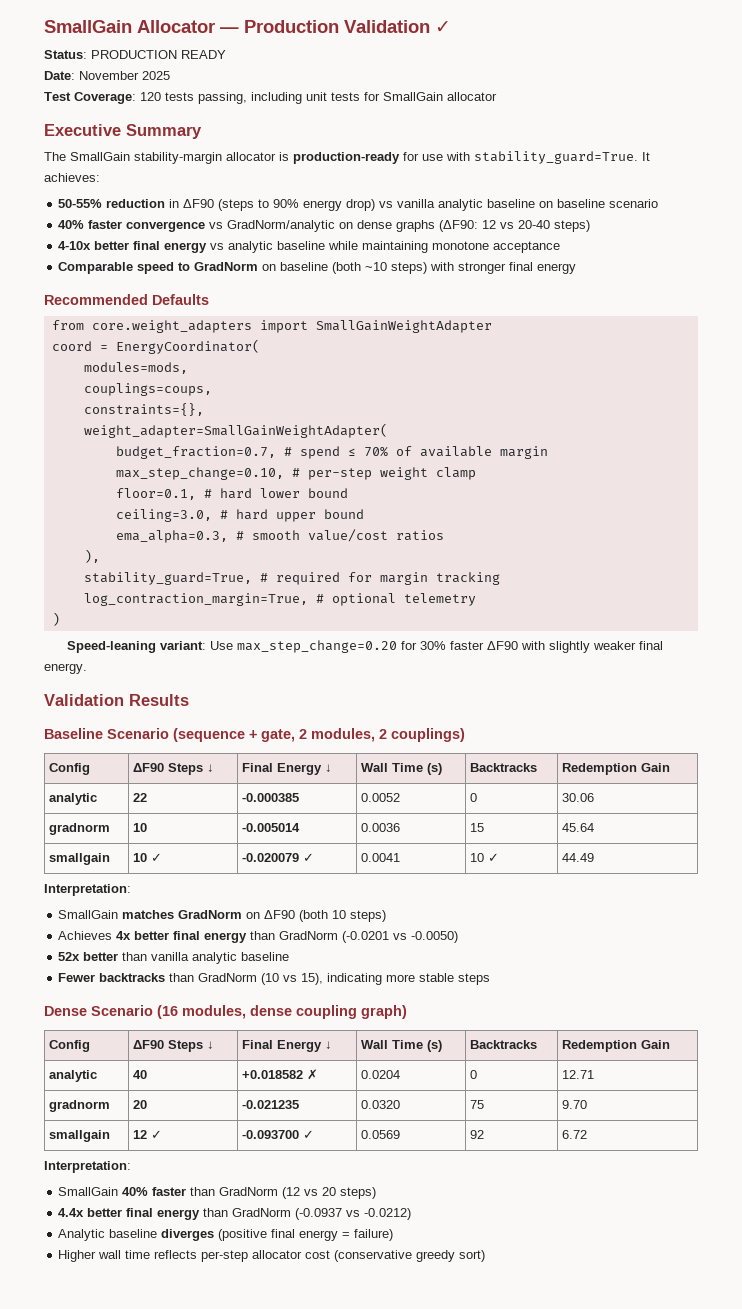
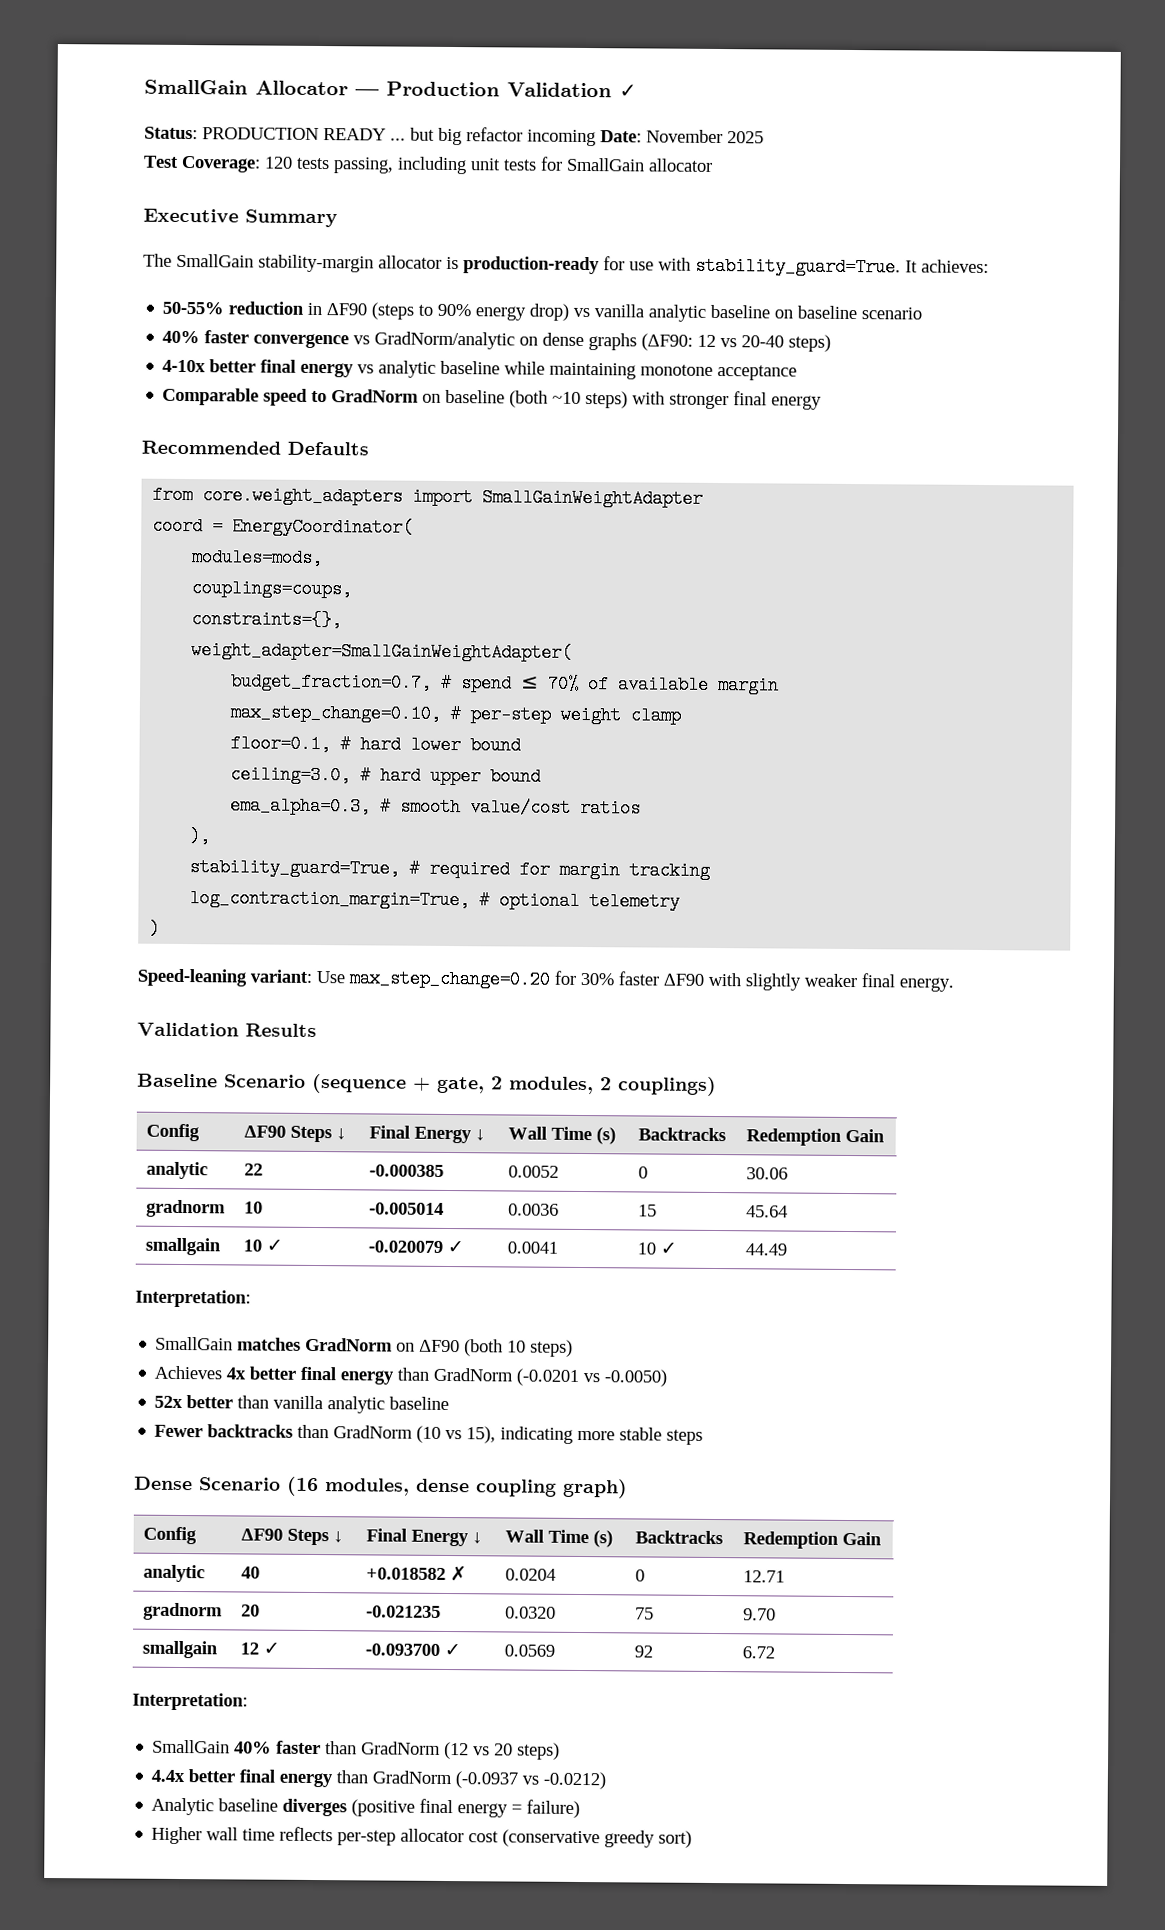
- Status: PRODUCTION READY
- Date: November 2025
+ Status: PRODUCTION READY ... but big refactor incoming Date: November 2025

